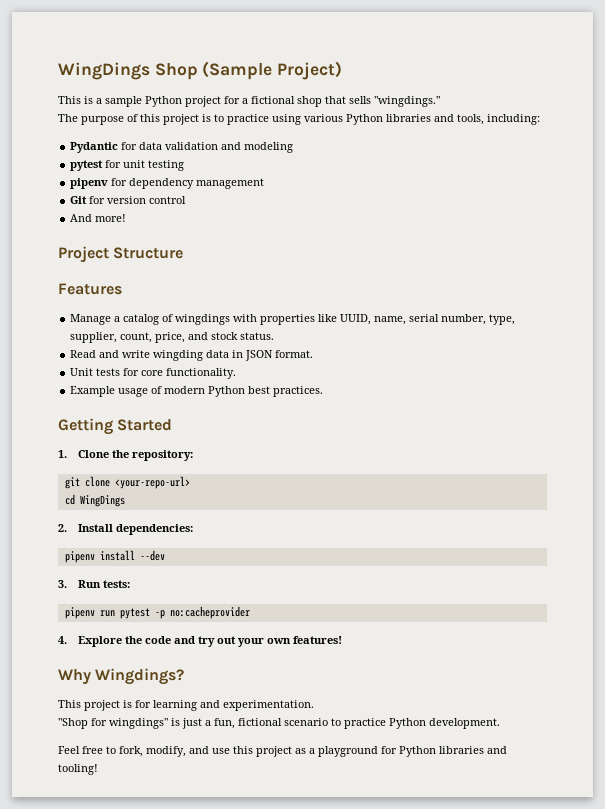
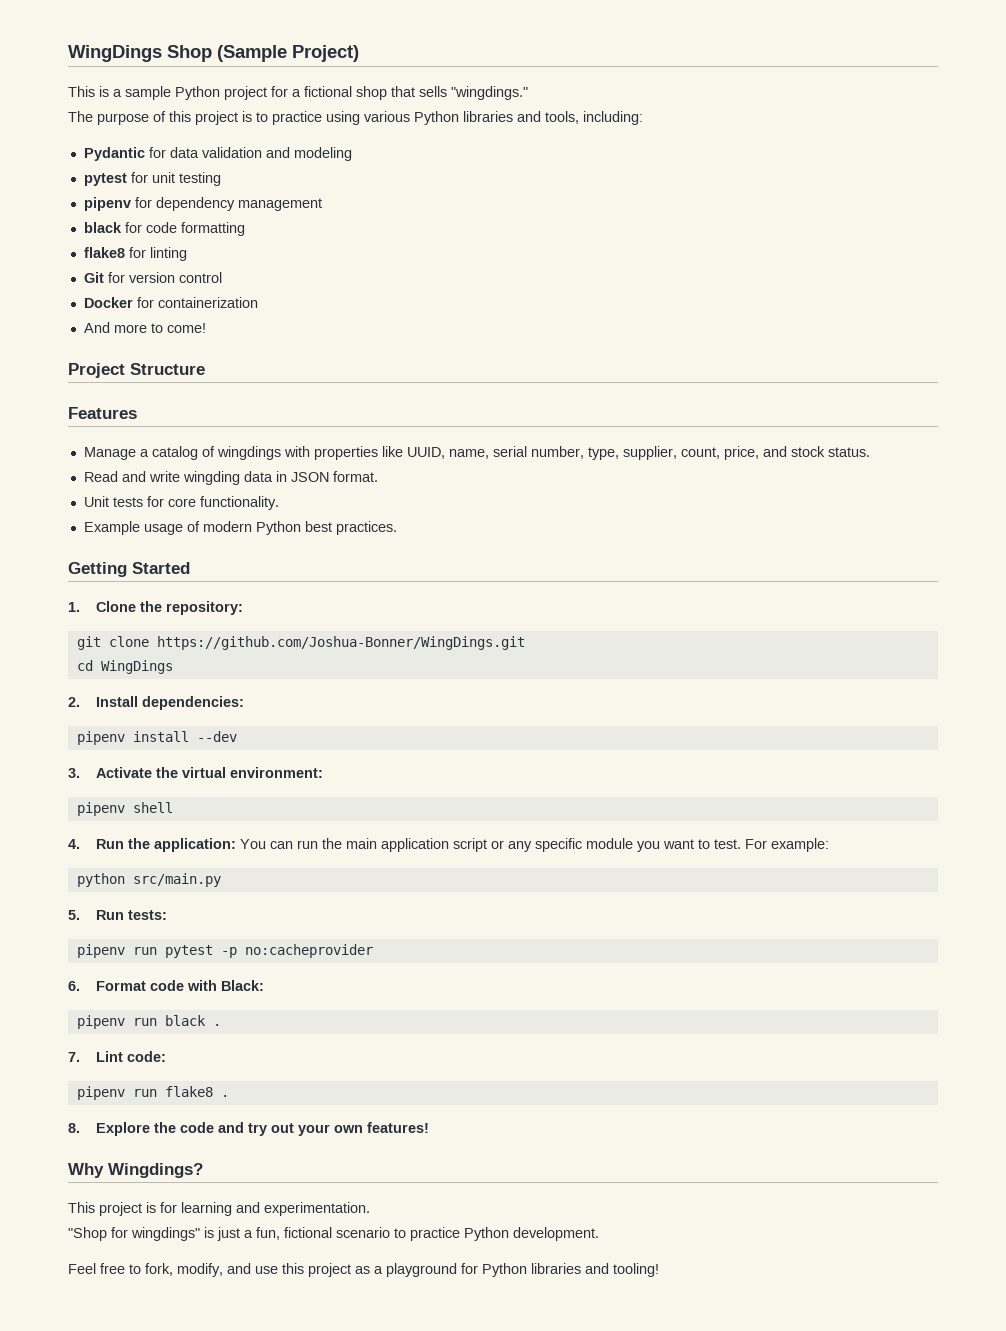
+ black for code formatting
+ flake8 for linting
  Git for version control
- And more!
+ Docker for containerization
+ And more to come!
- git clone <your-repo-url>
+ git clone https://github.com/Joshua-Bonner/WingDings.git
- 3. Run tests:
+ 3. Activate the virtual environment:
+ pipenv shell
+ 4. Run the application: You can run the main application script or any specific module you want to test. For example:
+ python src/main.py
+ 5. Run tests:
- 4. Explore the code and try out your own features!
+ 6. Format code with Black:
+ pipenv run black .
+ 7. Lint code:
+ pipenv run flake8 .
+ 8. Explore the code and try out your own features!

